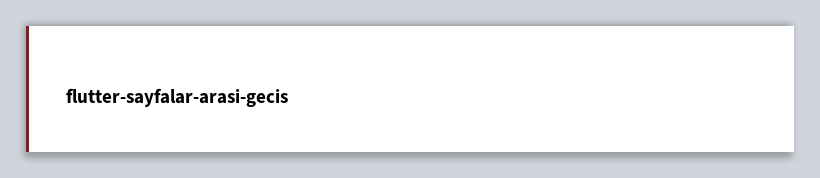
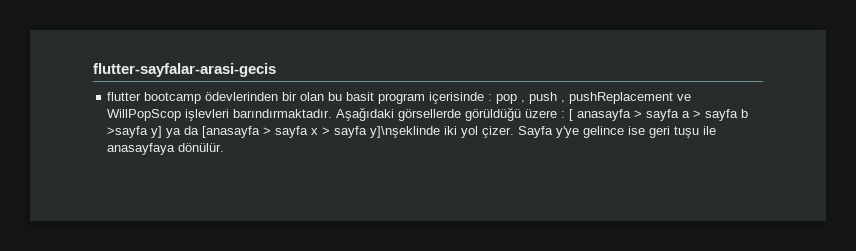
+ flutter bootcamp ödevlerinden bir olan bu basit program içerisinde : pop , push , pushReplacement ve WillPopScop işlevleri barındırmaktadır. Aşağıdaki görsellerde görüldüğü üzere : [ anasayfa > sayfa a > sayfa b >sayfa y] ya da [anasayfa > sayfa x > sayfa y]\nşeklinde iki yol çizer. Sayfa y'ye gelince ise geri tuşu ile anasayfaya dönülür.

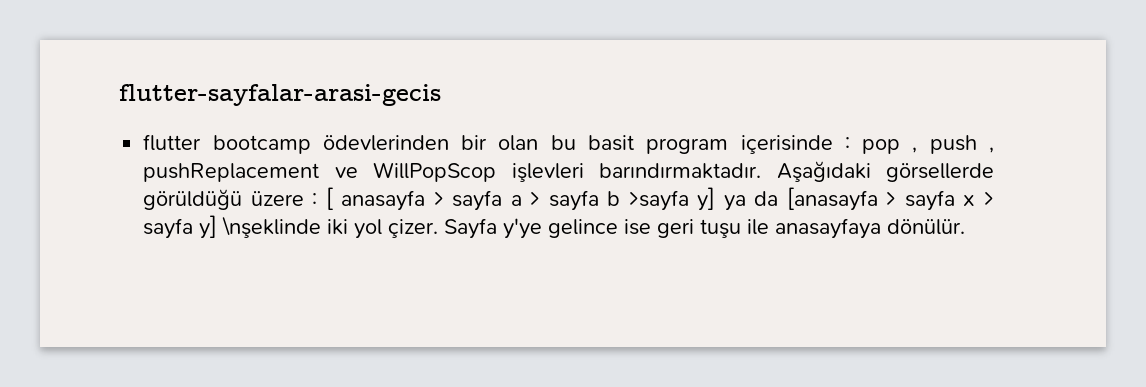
- Aşağıdaki görsellerde görüldüğü üzere : [ anasayfa > sayfa a > sayfa b >sayfa y] ya da [anasayfa > sayfa x > sayfa y]\nşeklinde iki yol çizer.
+ Aşağıdaki görsellerde görüldüğü üzere : [ anasayfa > sayfa a > sayfa b >sayfa y] ya da [anasayfa > sayfa x > sayfa y] \nşeklinde iki yol çizer.

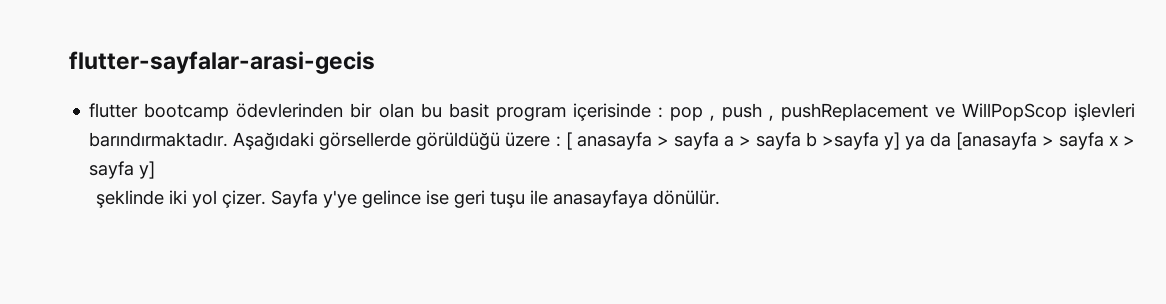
- Aşağıdaki görsellerde görüldüğü üzere : [ anasayfa > sayfa a > sayfa b >sayfa y] ya da [anasayfa > sayfa x > sayfa y] \nşeklinde iki yol çizer.
+ Aşağıdaki görsellerde görüldüğü üzere : [ anasayfa > sayfa a > sayfa b >sayfa y] ya da [anasayfa > sayfa x > sayfa y]
+ şeklinde iki yol çizer.

